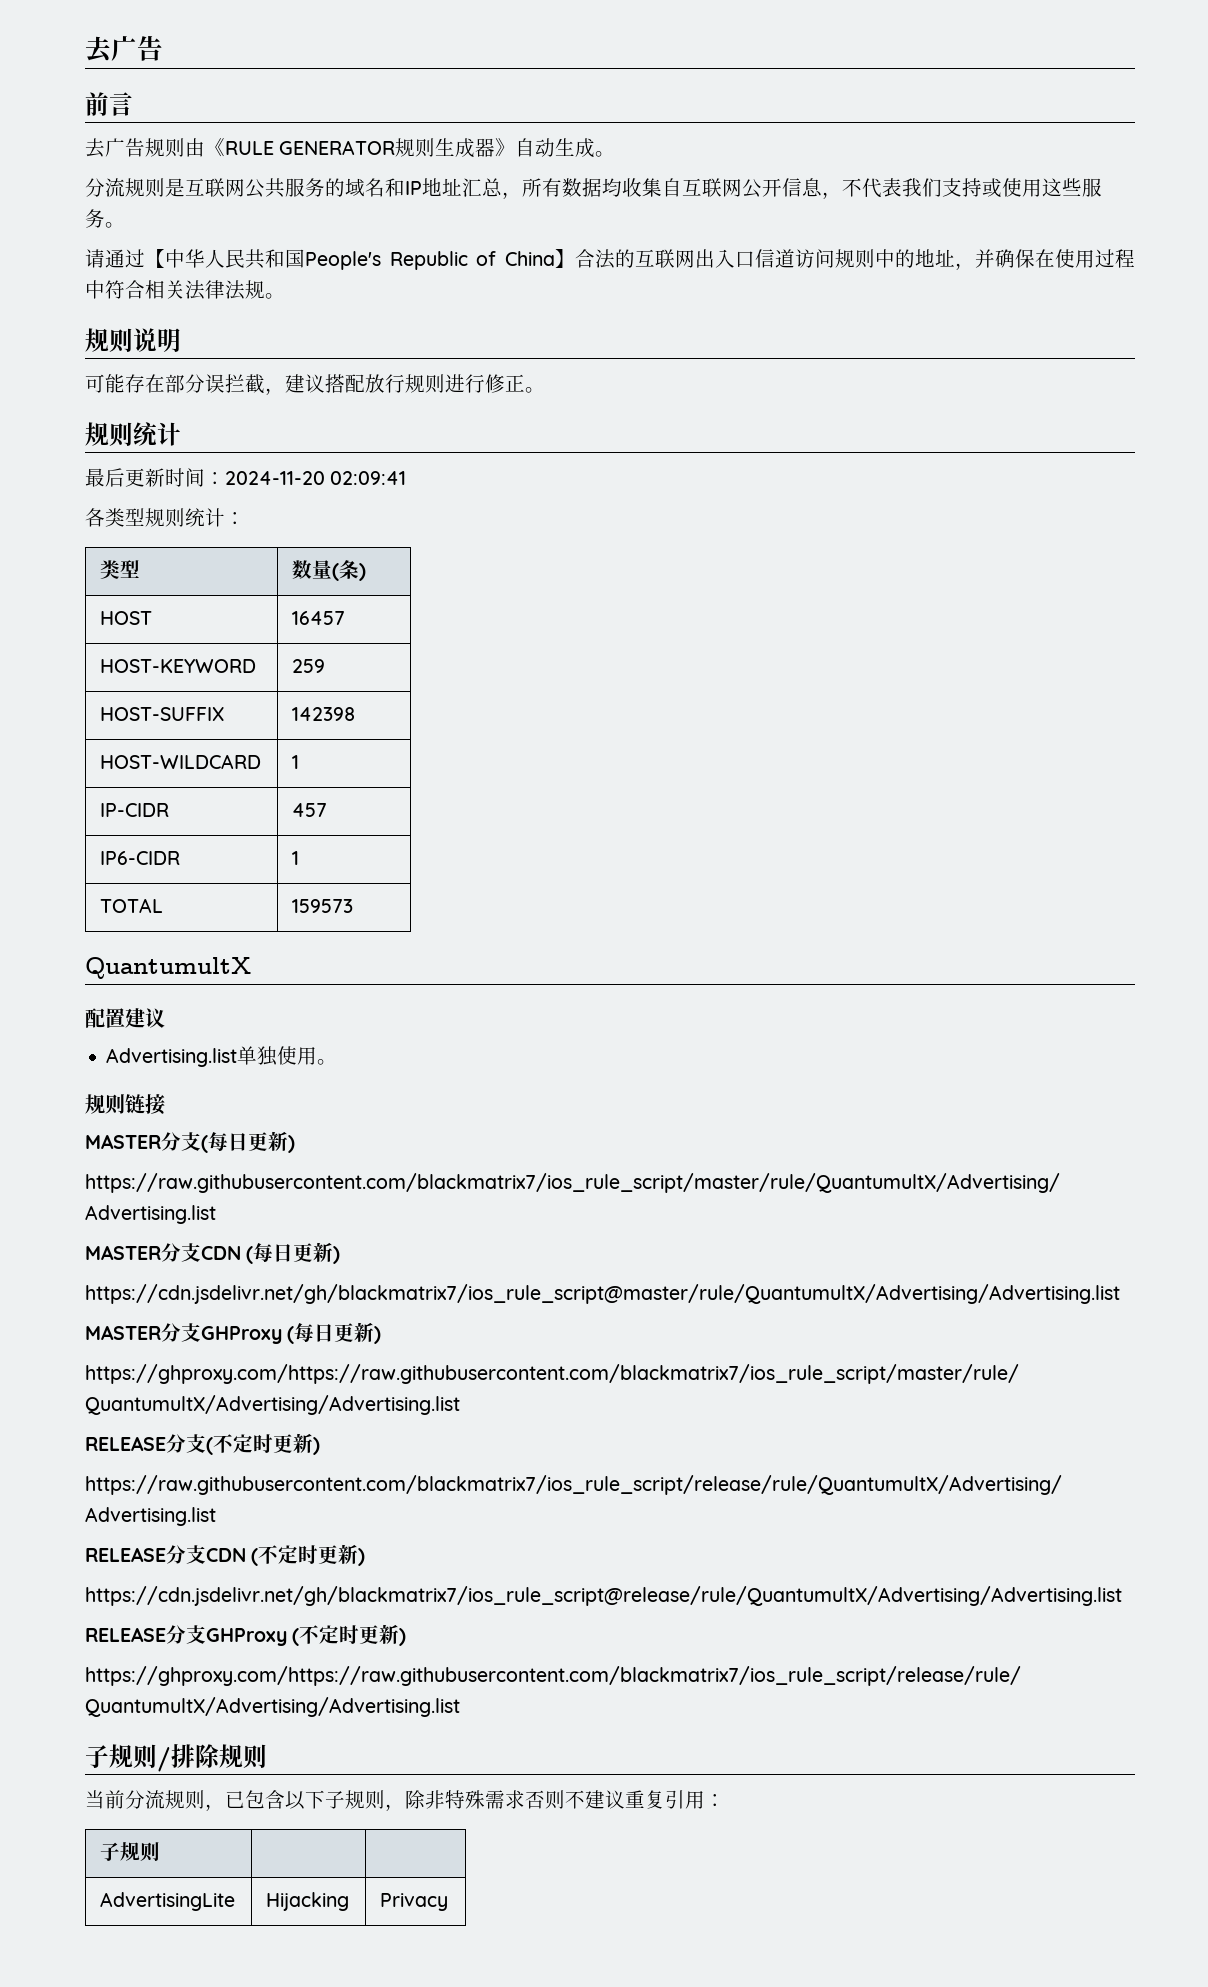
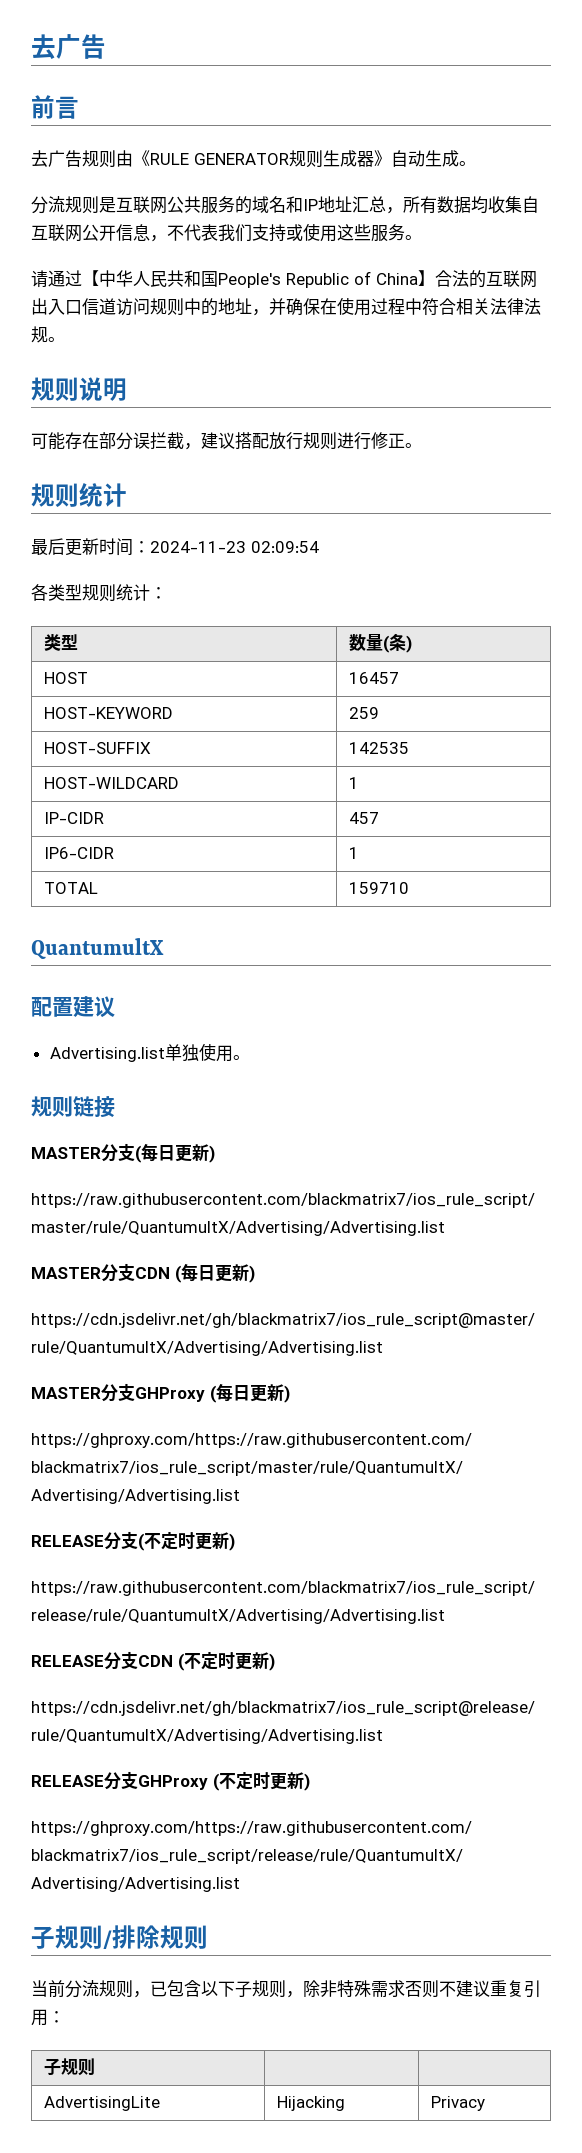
- 最后更新时间：2024-11-20 02:09:41
+ 最后更新时间：2024-11-23 02:09:54
- HOST-SUFFIX | 142398
+ HOST-SUFFIX | 142535
- TOTAL | 159573
+ TOTAL | 159710

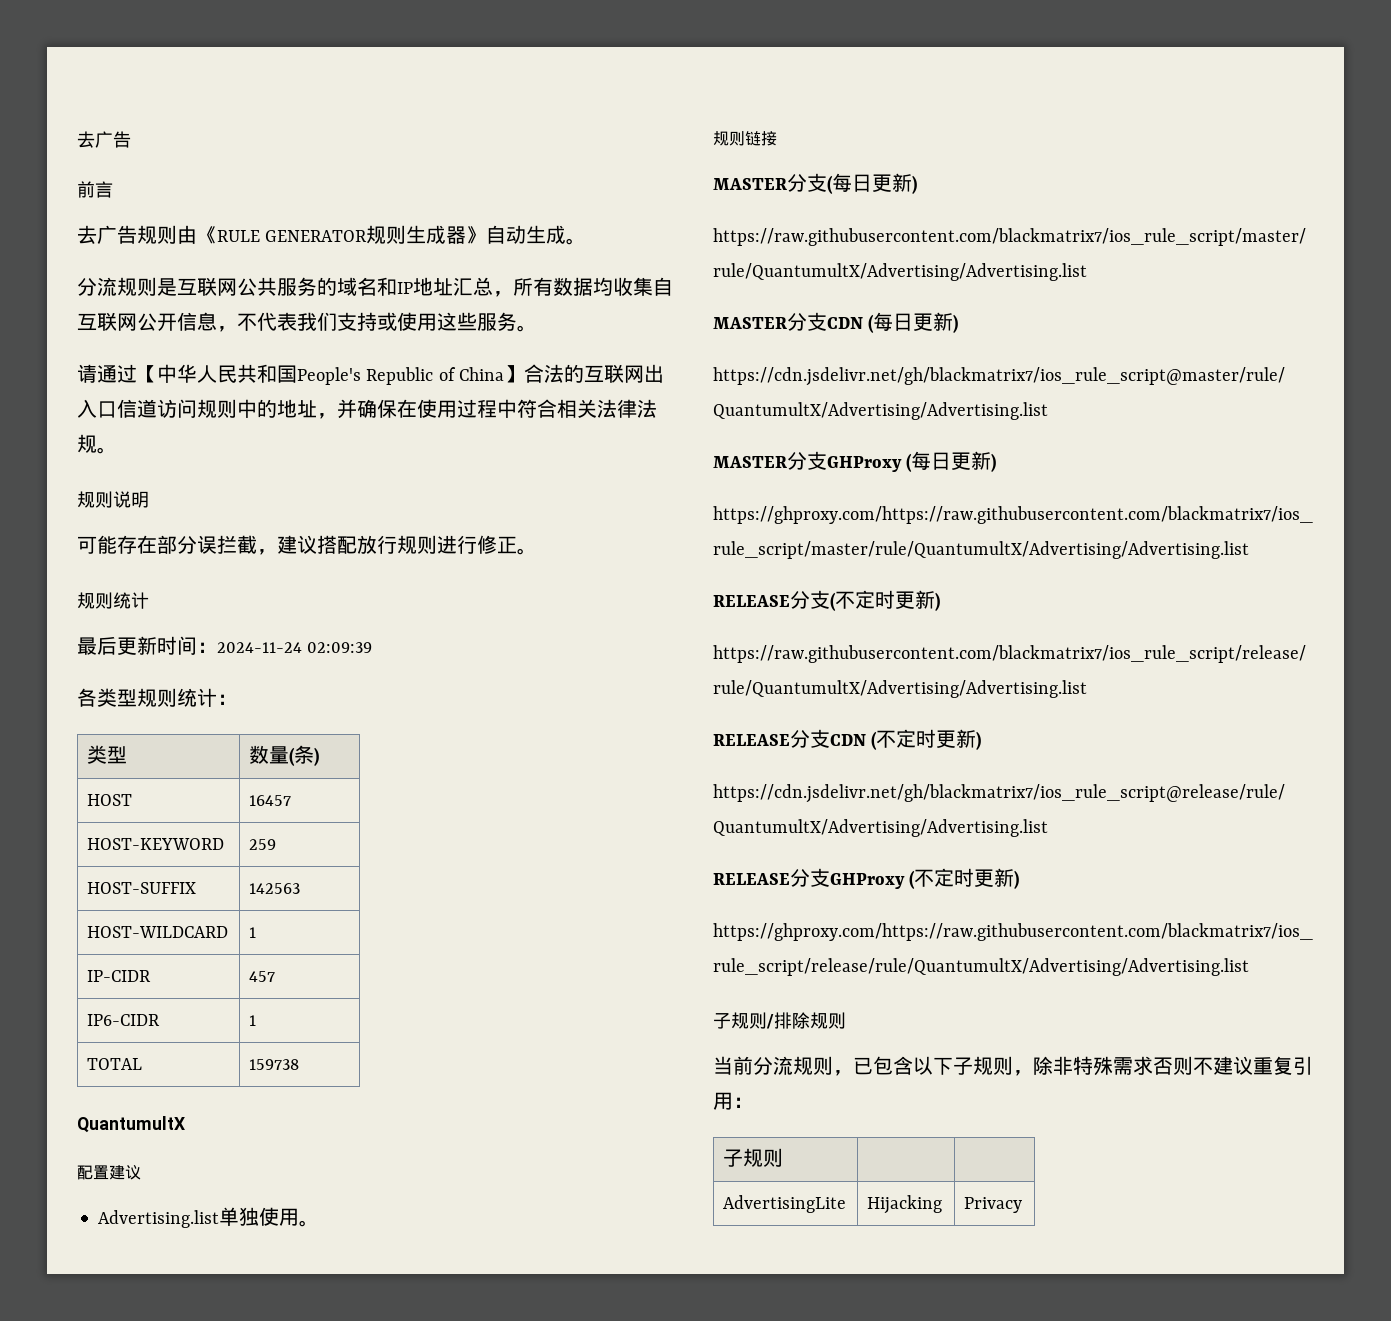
- 最后更新时间：2024-11-23 02:09:54
+ 最后更新时间：2024-11-24 02:09:39
- HOST-SUFFIX | 142535
+ HOST-SUFFIX | 142563
- TOTAL | 159710
+ TOTAL | 159738

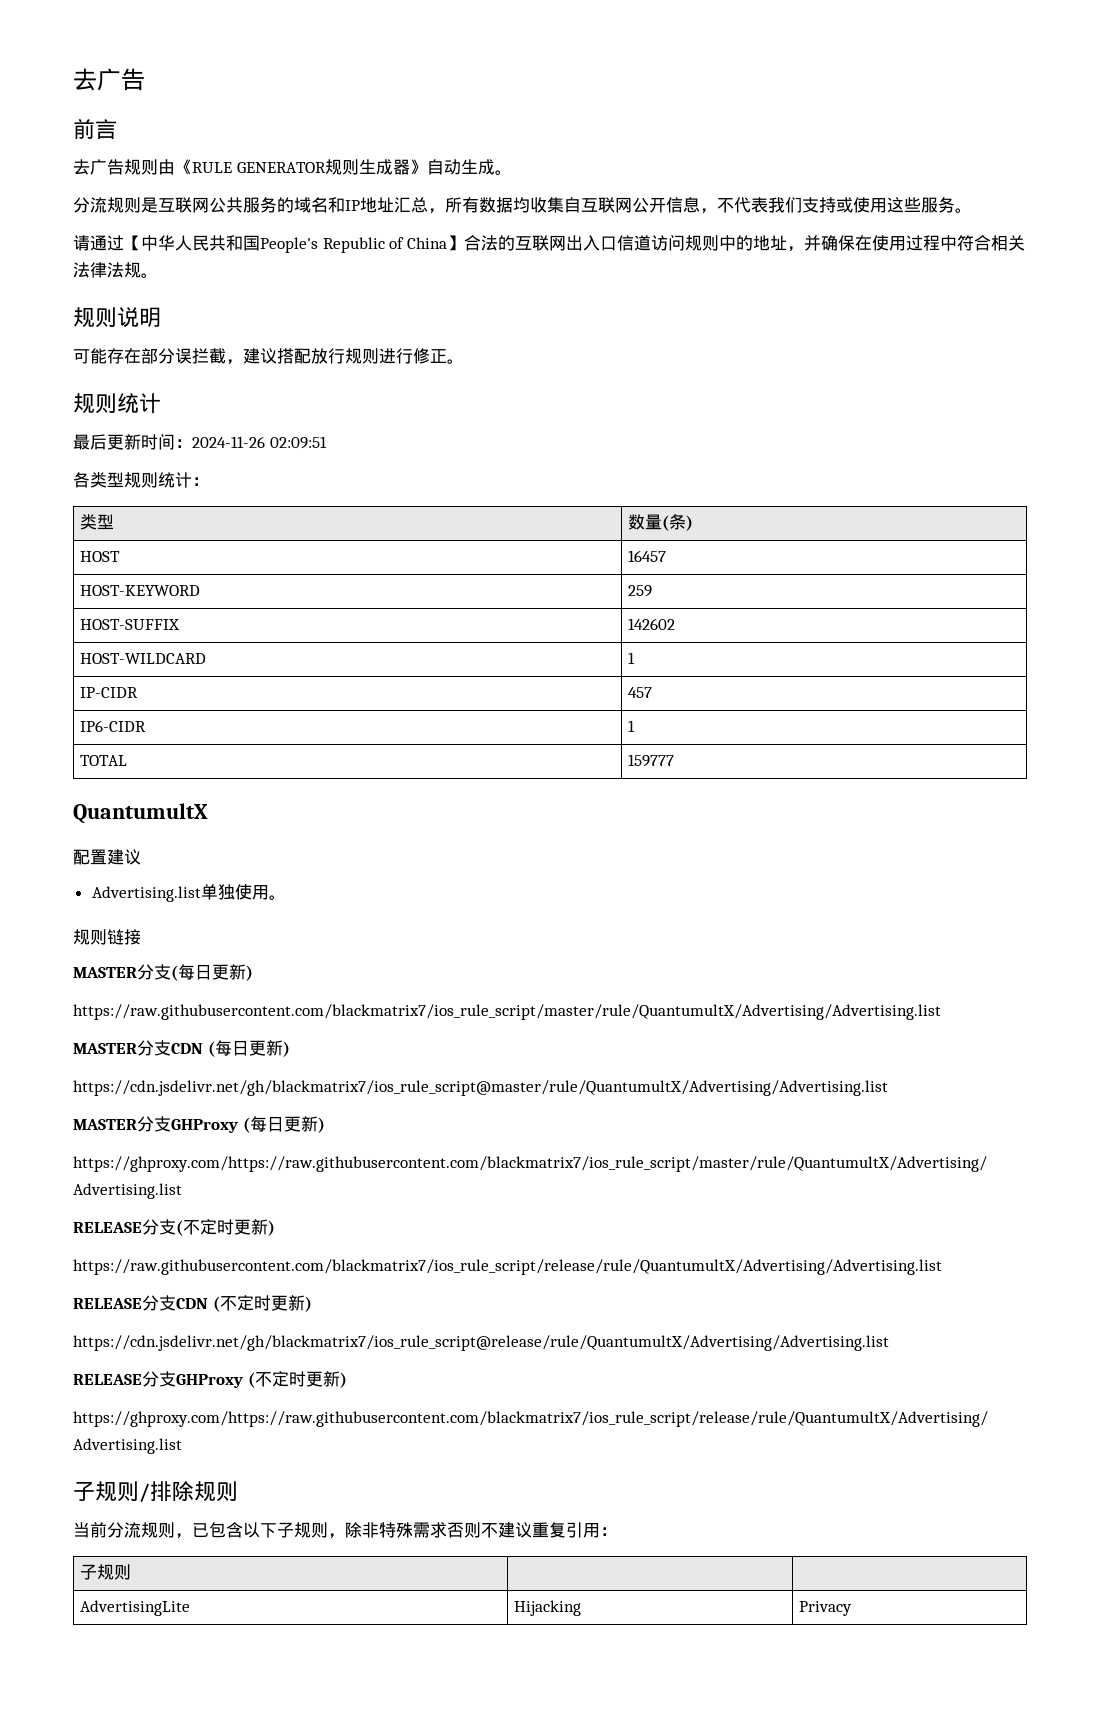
- 最后更新时间：2024-11-24 02:09:39
+ 最后更新时间：2024-11-26 02:09:51
- HOST-SUFFIX | 142563
+ HOST-SUFFIX | 142602
- TOTAL | 159738
+ TOTAL | 159777

